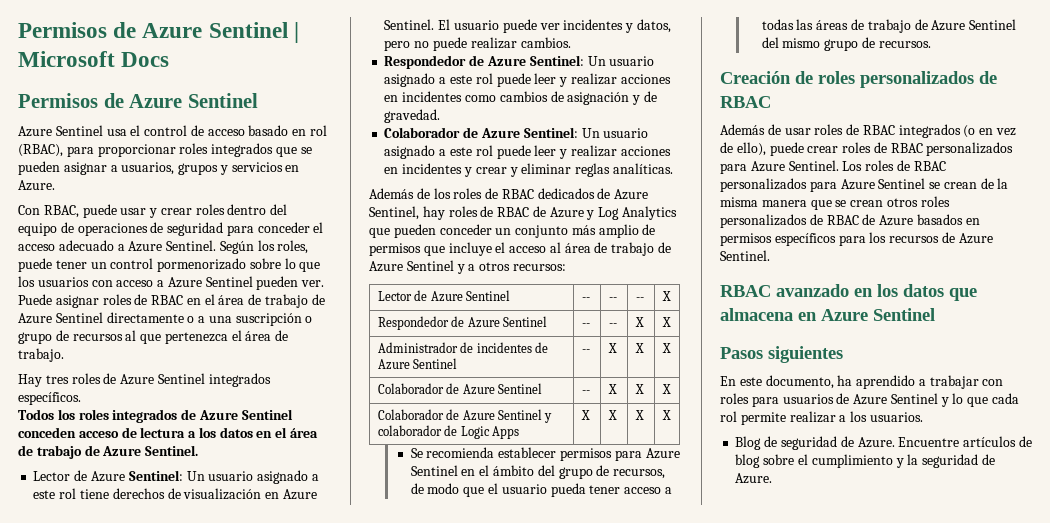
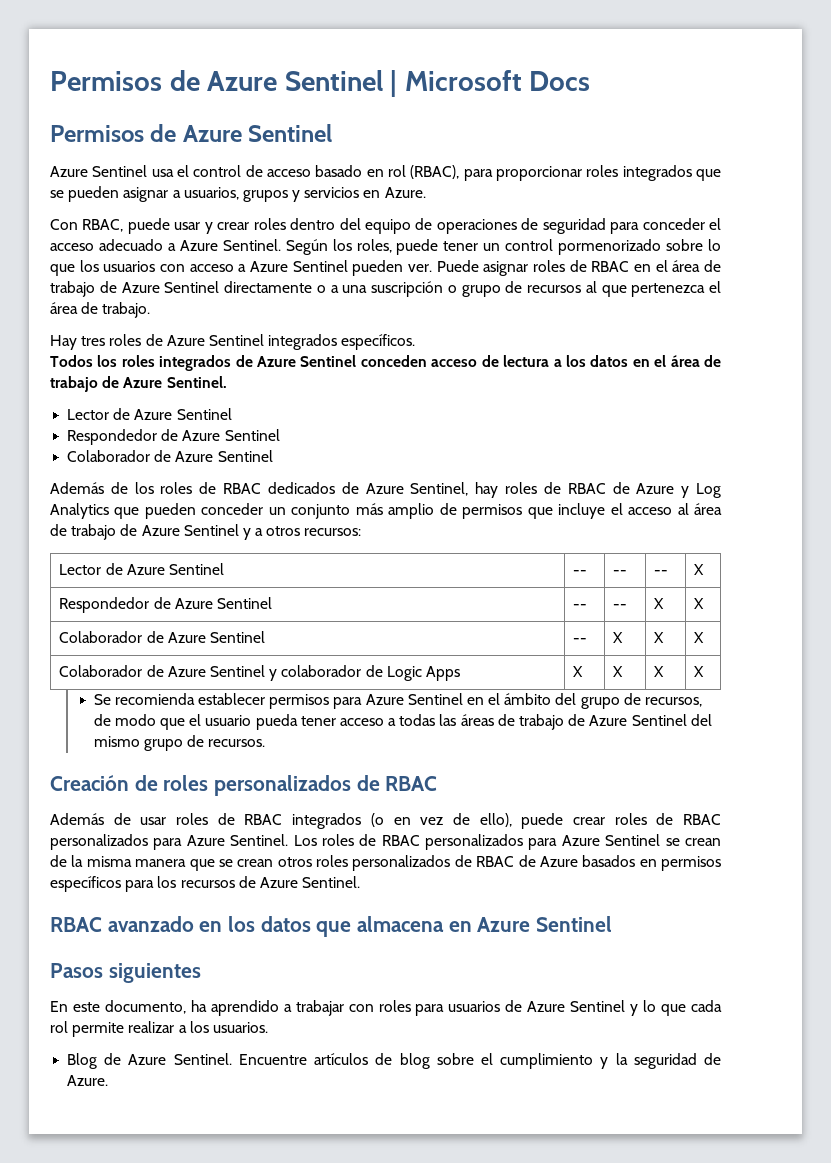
  Todos los roles integrados de Azure Sentinel conceden acceso de lectura a los datos en el área de trabajo de Azure Sentinel.
- Lector de Azure Sentinel: Un usuario asignado a este rol tiene derechos de visualización en Azure Sentinel. El usuario puede ver incidentes y datos, pero no puede realizar cambios.
- Respondedor de Azure Sentinel: Un usuario asignado a este rol puede leer y realizar acciones en incidentes como cambios de asignación y de gravedad.
- Colaborador de Azure Sentinel: Un usuario asignado a este rol puede leer y realizar acciones en incidentes y crear y eliminar reglas analíticas.
+ Lector de Azure Sentinel
+ Respondedor de Azure Sentinel
+ Colaborador de Azure Sentinel
- Administrador de incidentes de Azure Sentinel | -- | X | X | X
- Blog de seguridad de Azure.
+ Blog de Azure Sentinel.

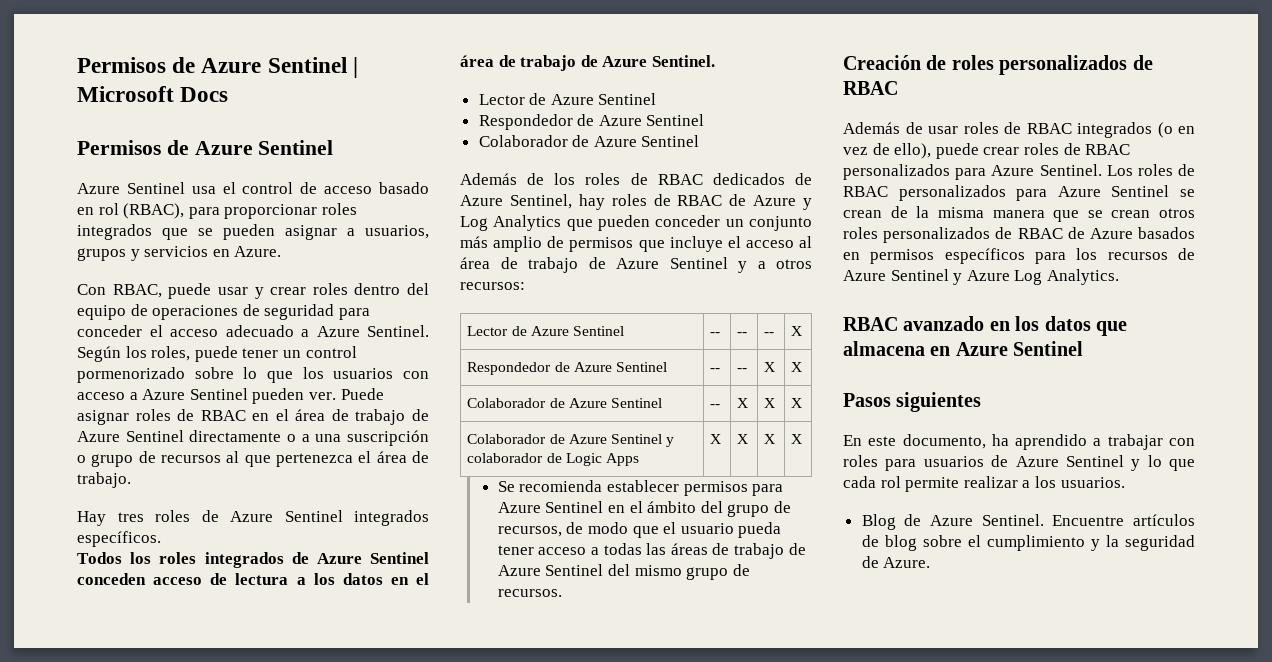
- Los roles de RBAC personalizados para Azure Sentinel se crean de la misma manera que se crean otros roles personalizados de RBAC de Azure basados en permisos específicos para los recursos de Azure Sentinel.
+ Los roles de RBAC personalizados para Azure Sentinel se crean de la misma manera que se crean otros roles personalizados de RBAC de Azure basados en permisos específicos para los recursos de Azure Sentinel y Azure Log Analytics.

